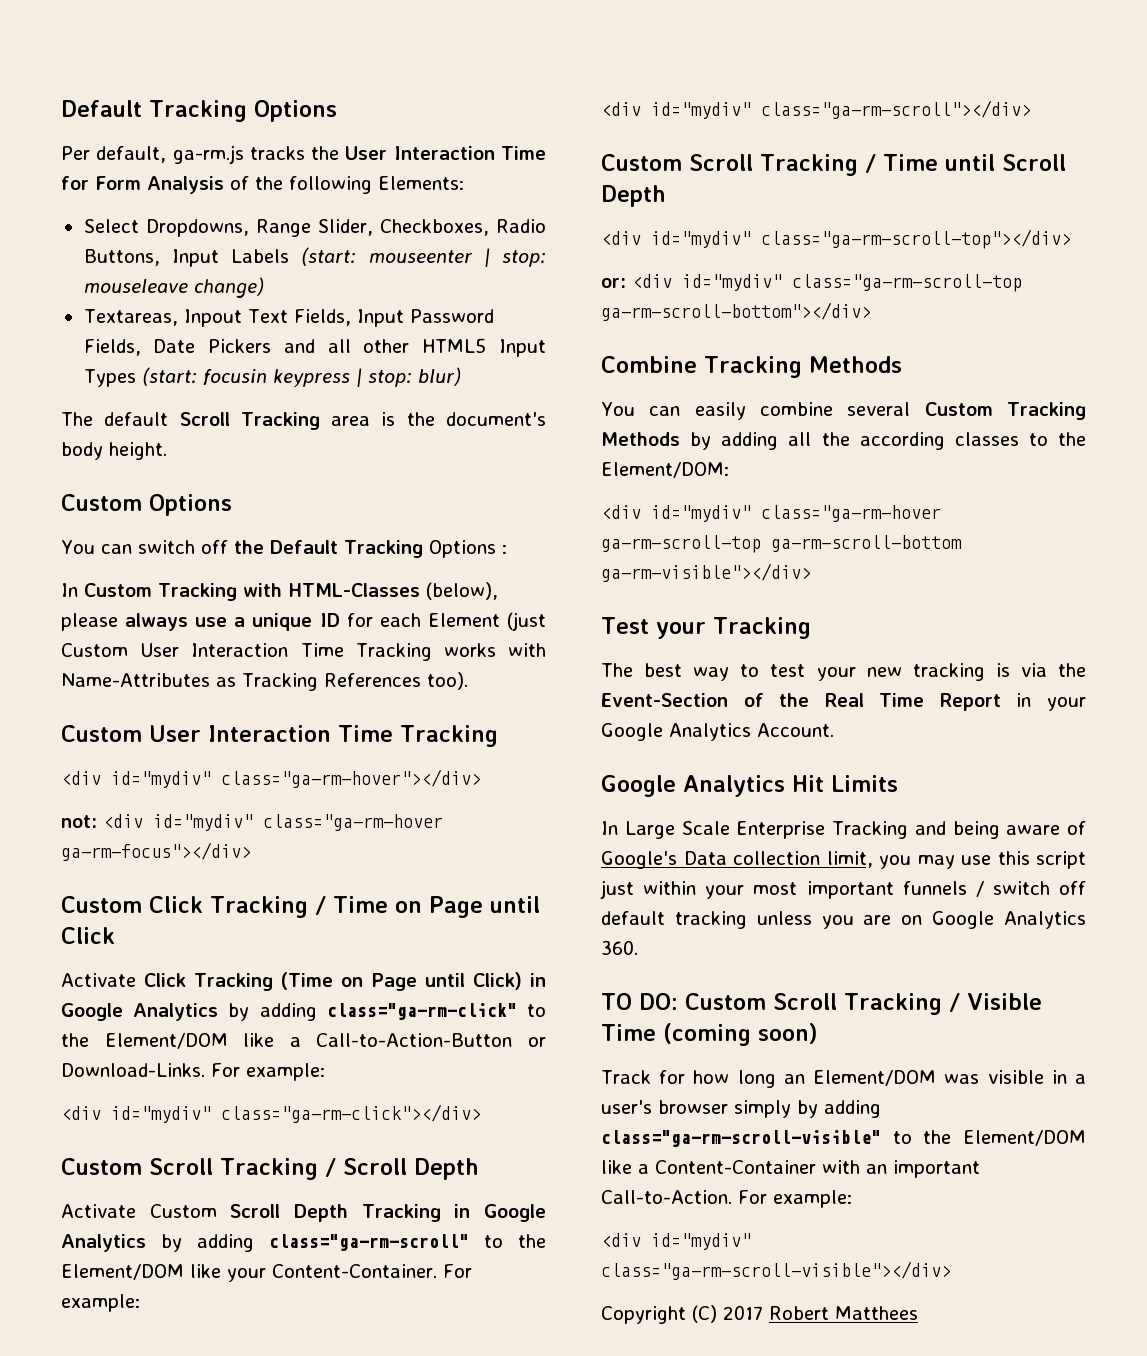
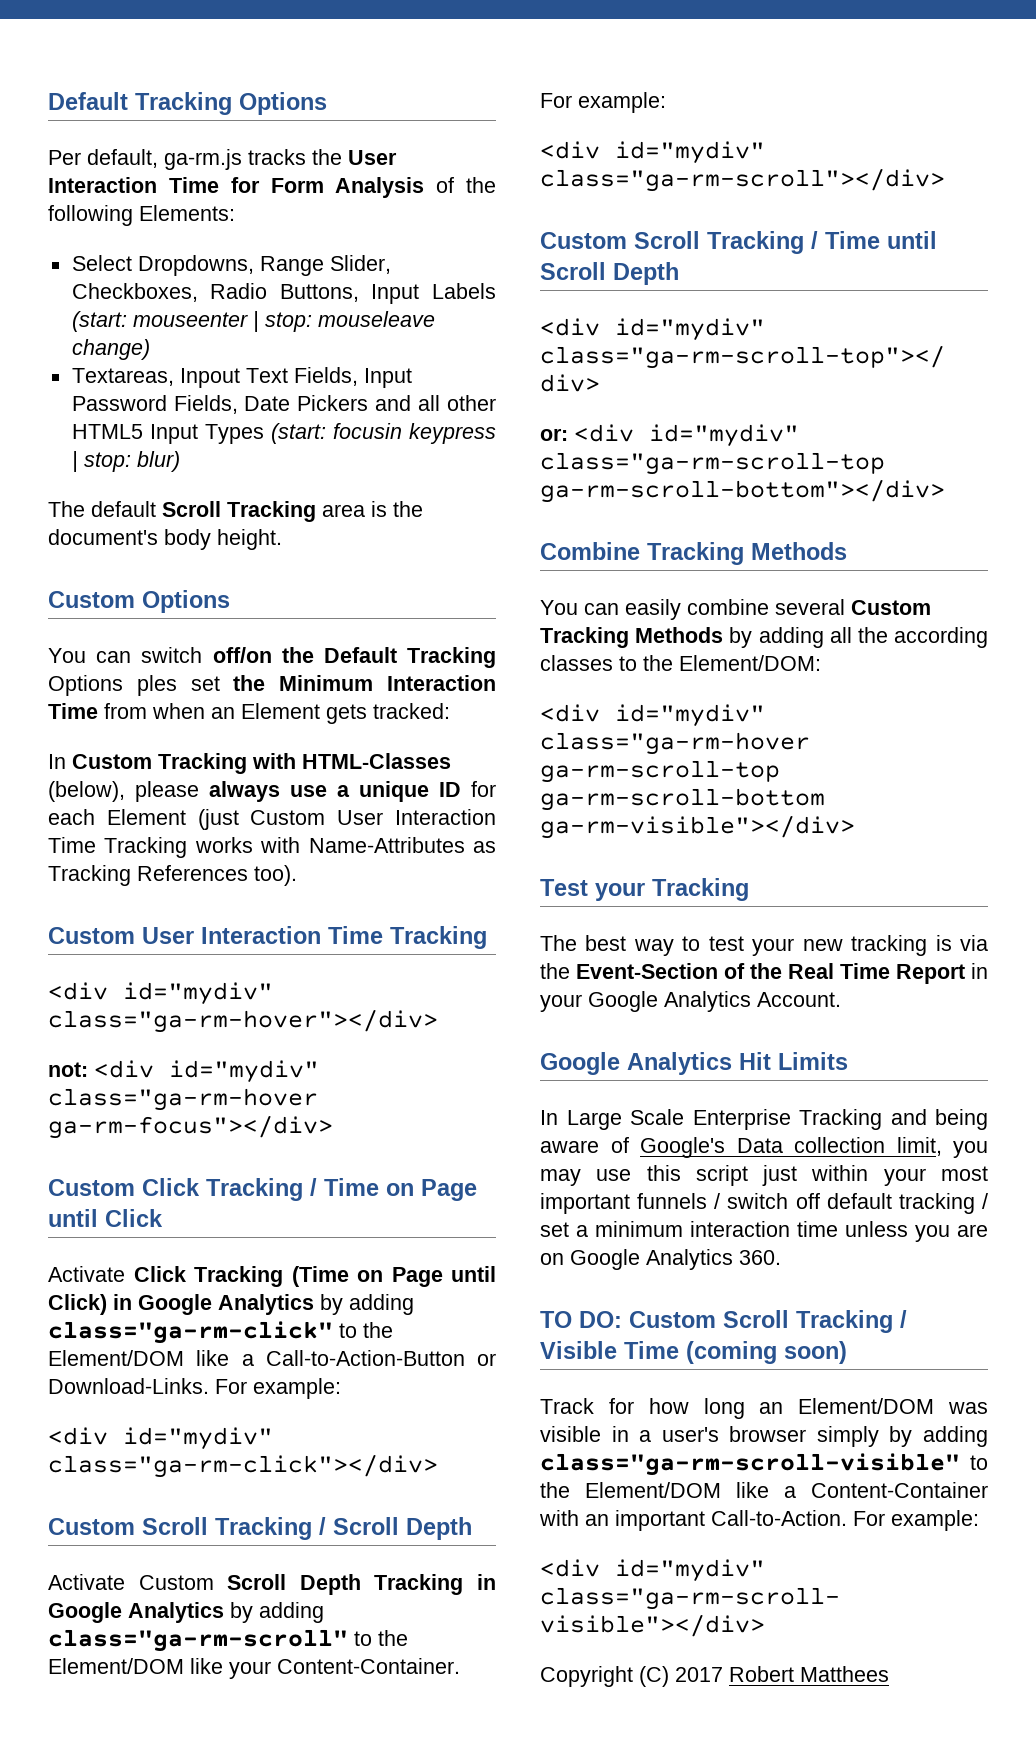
- You can switch off the Default Tracking Options :
+ You can switch off/on the Default Tracking Options ples set the Minimum Interaction Time from when an Element gets tracked:
- In Large Scale Enterprise Tracking and being aware of Google's Data collection limit, you may use this script just within your most important funnels / switch off default tracking unless you are on Google Analytics 360.
+ In Large Scale Enterprise Tracking and being aware of Google's Data collection limit, you may use this script just within your most important funnels / switch off default tracking / set a minimum interaction time unless you are on Google Analytics 360.

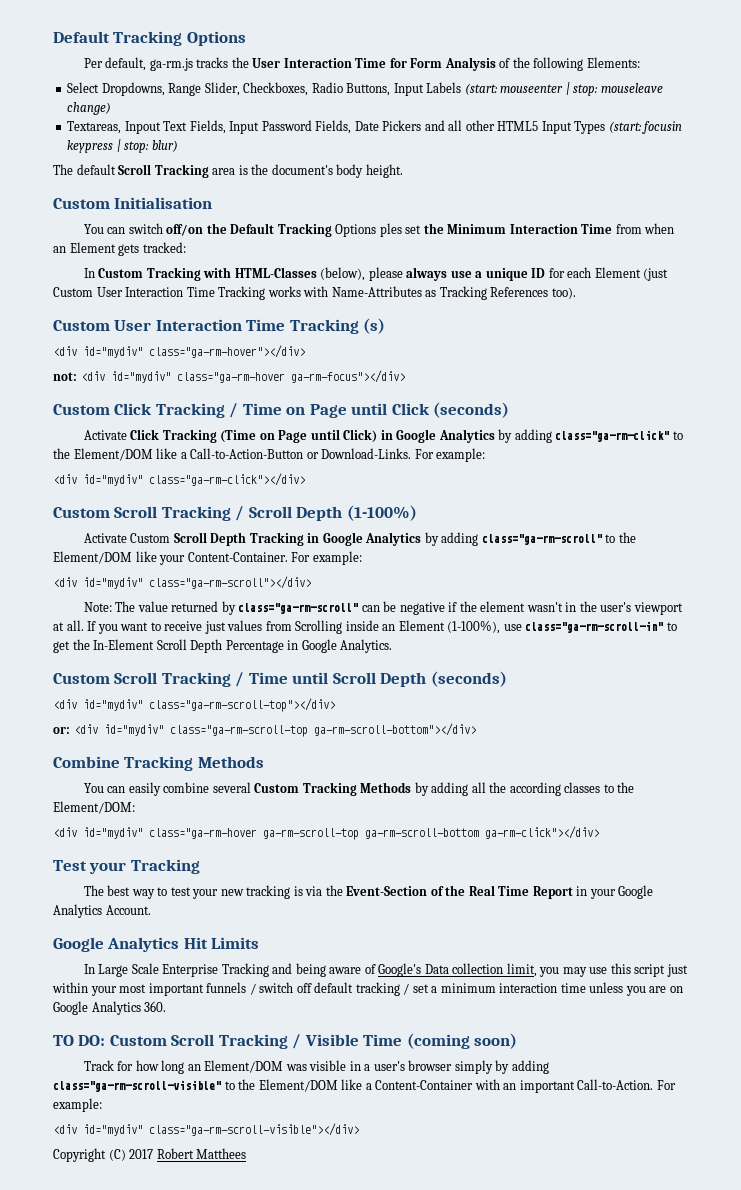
- Custom Options
+ Custom Initialisation
  In Custom Tracking with HTML-Classes (below), please always use a unique ID for each Element (just Custom User Interaction Time Tracking works with Name-Attributes as Tracking References too).
- Custom User Interaction Time Tracking
+ Custom User Interaction Time Tracking (s)
- Custom Click Tracking / Time on Page until Click
+ Custom Click Tracking / Time on Page until Click (seconds)
- Custom Scroll Tracking / Scroll Depth
+ Custom Scroll Tracking / Scroll Depth (1-100%)
+ Note: The value returned by class="ga-rm-scroll" can be negative if the element wasn't in the user's viewport at all. If you want to receive just values from Scrolling inside an Element (1-100%), use class="ga-rm-scroll-in" to get the In-Element Scroll Depth Percentage in Google Analytics.
- Custom Scroll Tracking / Time until Scroll Depth
+ Custom Scroll Tracking / Time until Scroll Depth (seconds)
- <div id="mydiv" class="ga-rm-hover ga-rm-scroll-top ga-rm-scroll-bottom ga-rm-visible"></div>
+ <div id="mydiv" class="ga-rm-hover ga-rm-scroll-top ga-rm-scroll-bottom ga-rm-click"></div>

